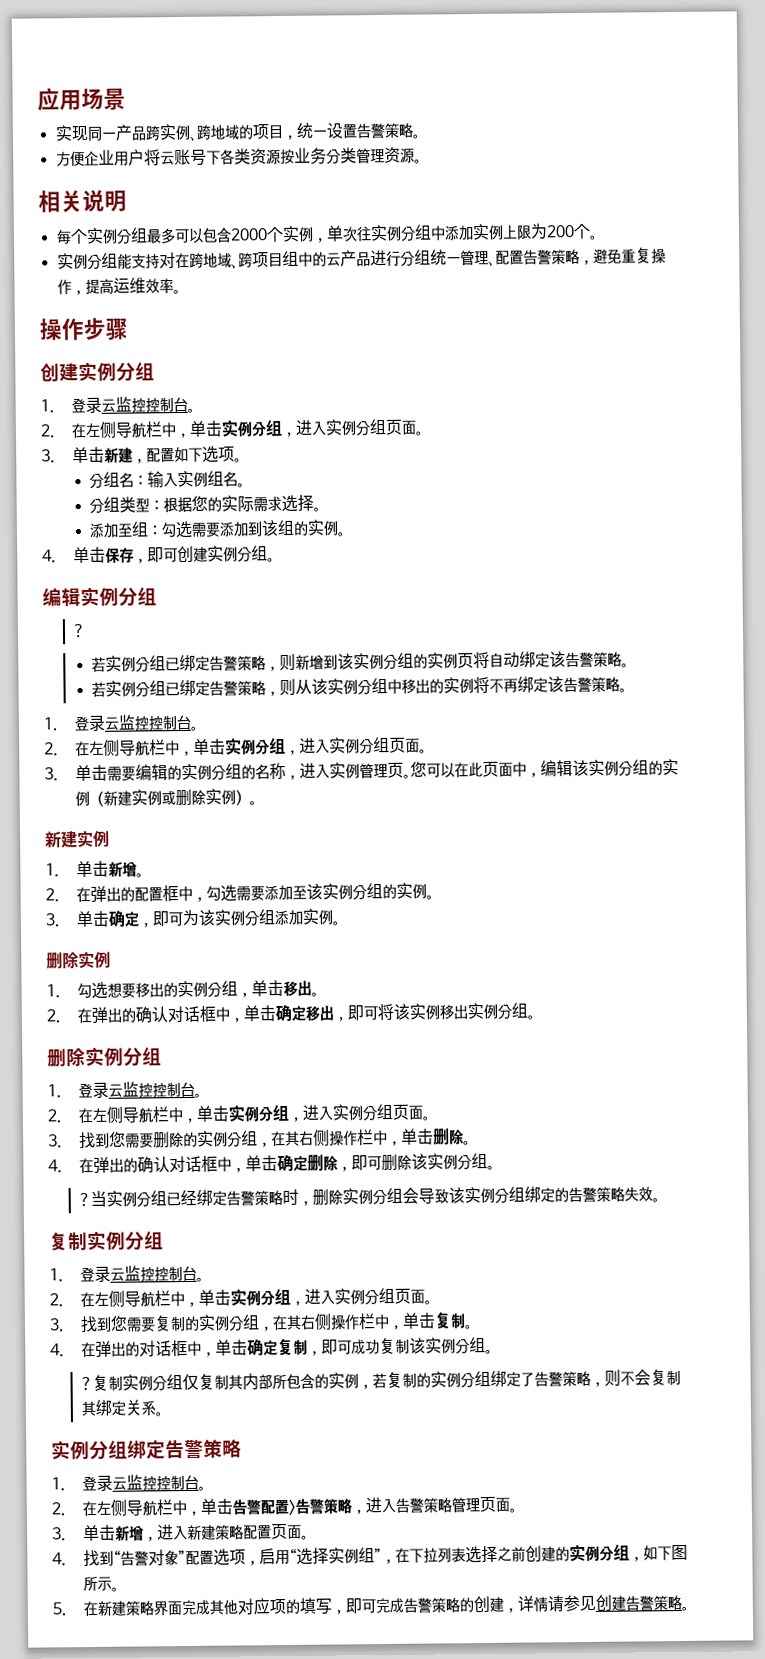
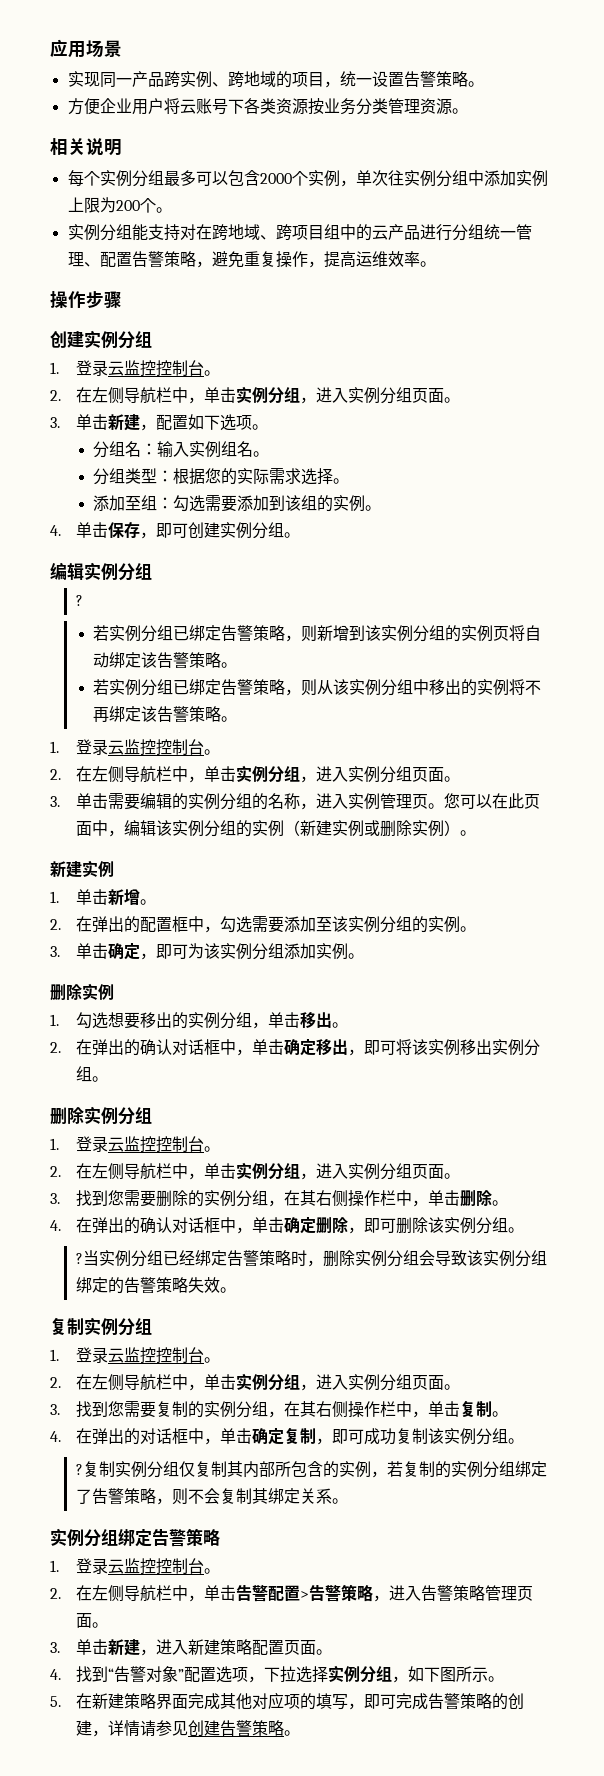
- 3.单击新增，进入新建策略配置页面。
+ 3.单击新建，进入新建策略配置页面。
- 4.找到“告警对象”配置选项，启用“选择实例组”，在下拉列表选择之前创建的实例分组，如下图所示。
+ 4.找到“告警对象”配置选项，下拉选择实例分组，如下图所示。

